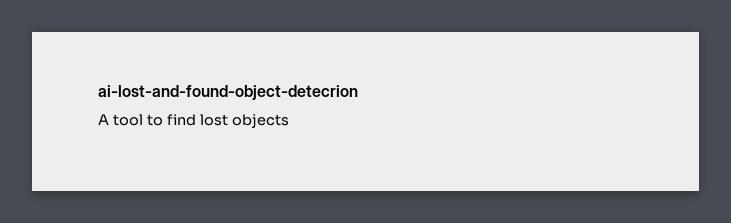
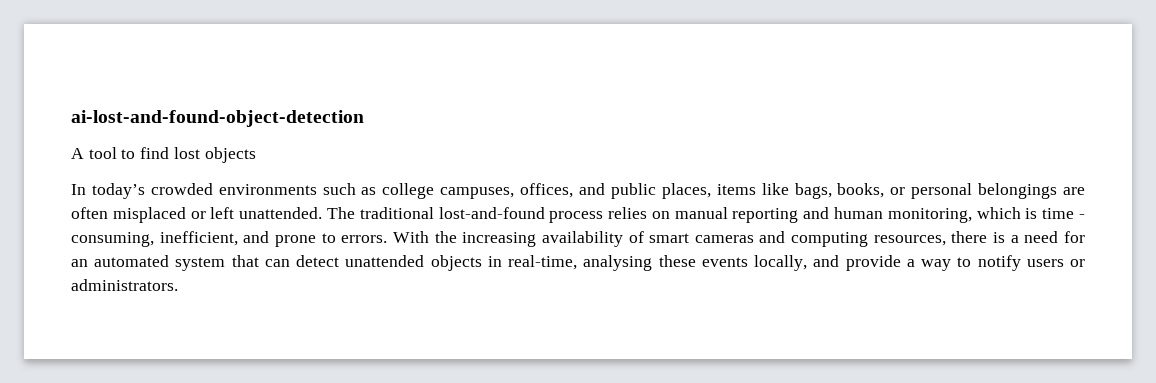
- ai-lost-and-found-object-detecrion
+ ai-lost-and-found-object-detection
+ In today’s crowded environments such as college campuses, offices, and public places, items like bags, books, or personal belongings are often misplaced or left unattended. The traditional lost-and-found process relies on manual reporting and human monitoring, which is time - consuming, inefficient, and prone to errors. With the increasing availability of smart cameras and computing resources, there is a need for an automated system that can detect unattended objects in real-time, analysing these events locally, and provide a way to notify users or administrators.

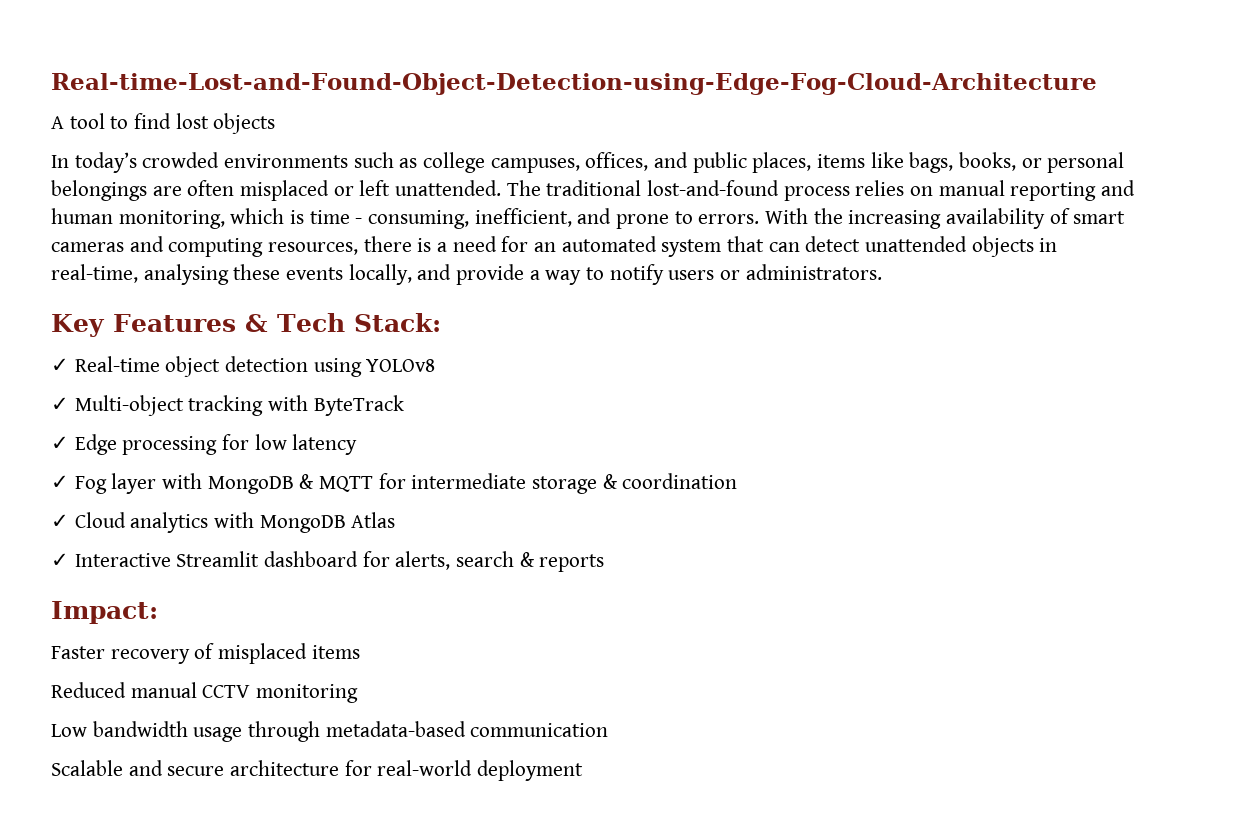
- ai-lost-and-found-object-detection
+ Real-time-Lost-and-Found-Object-Detection-using-Edge-Fog-Cloud-Architecture
+ Key Features & Tech Stack:
+ ✓ Real-time object detection using YOLOv8
+ ✓ Multi-object tracking with ByteTrack
+ ✓ Edge processing for low latency
+ ✓ Fog layer with MongoDB & MQTT for intermediate storage & coordination
+ ✓ Cloud analytics with MongoDB Atlas
+ ✓ Interactive Streamlit dashboard for alerts, search & reports
+ Impact:
+ Faster recovery of misplaced items
+ Reduced manual CCTV monitoring
+ Low bandwidth usage through metadata-based communication
+ Scalable and secure architecture for real-world deployment

